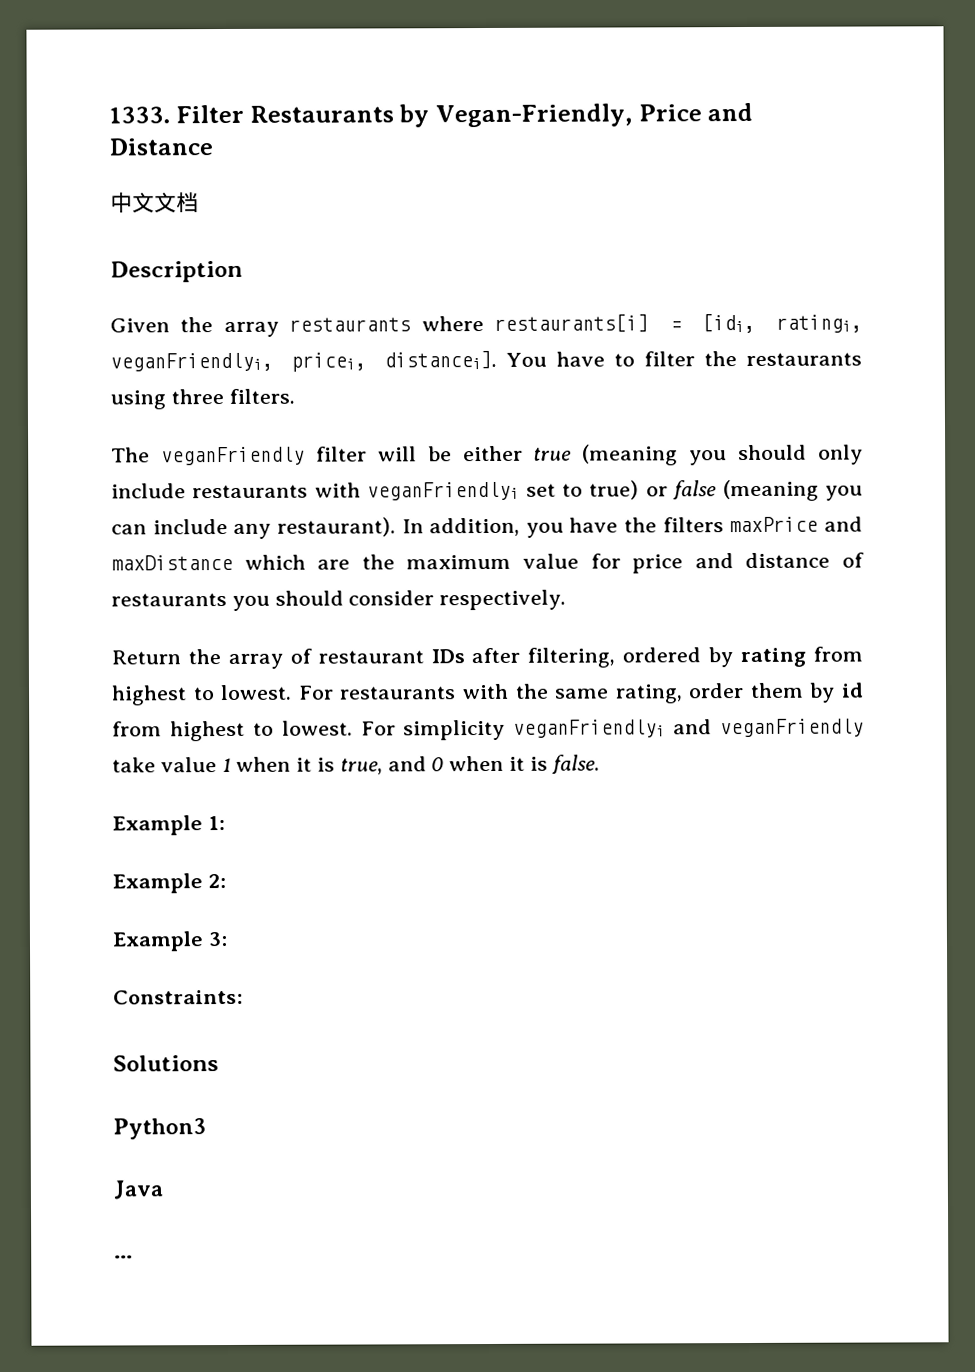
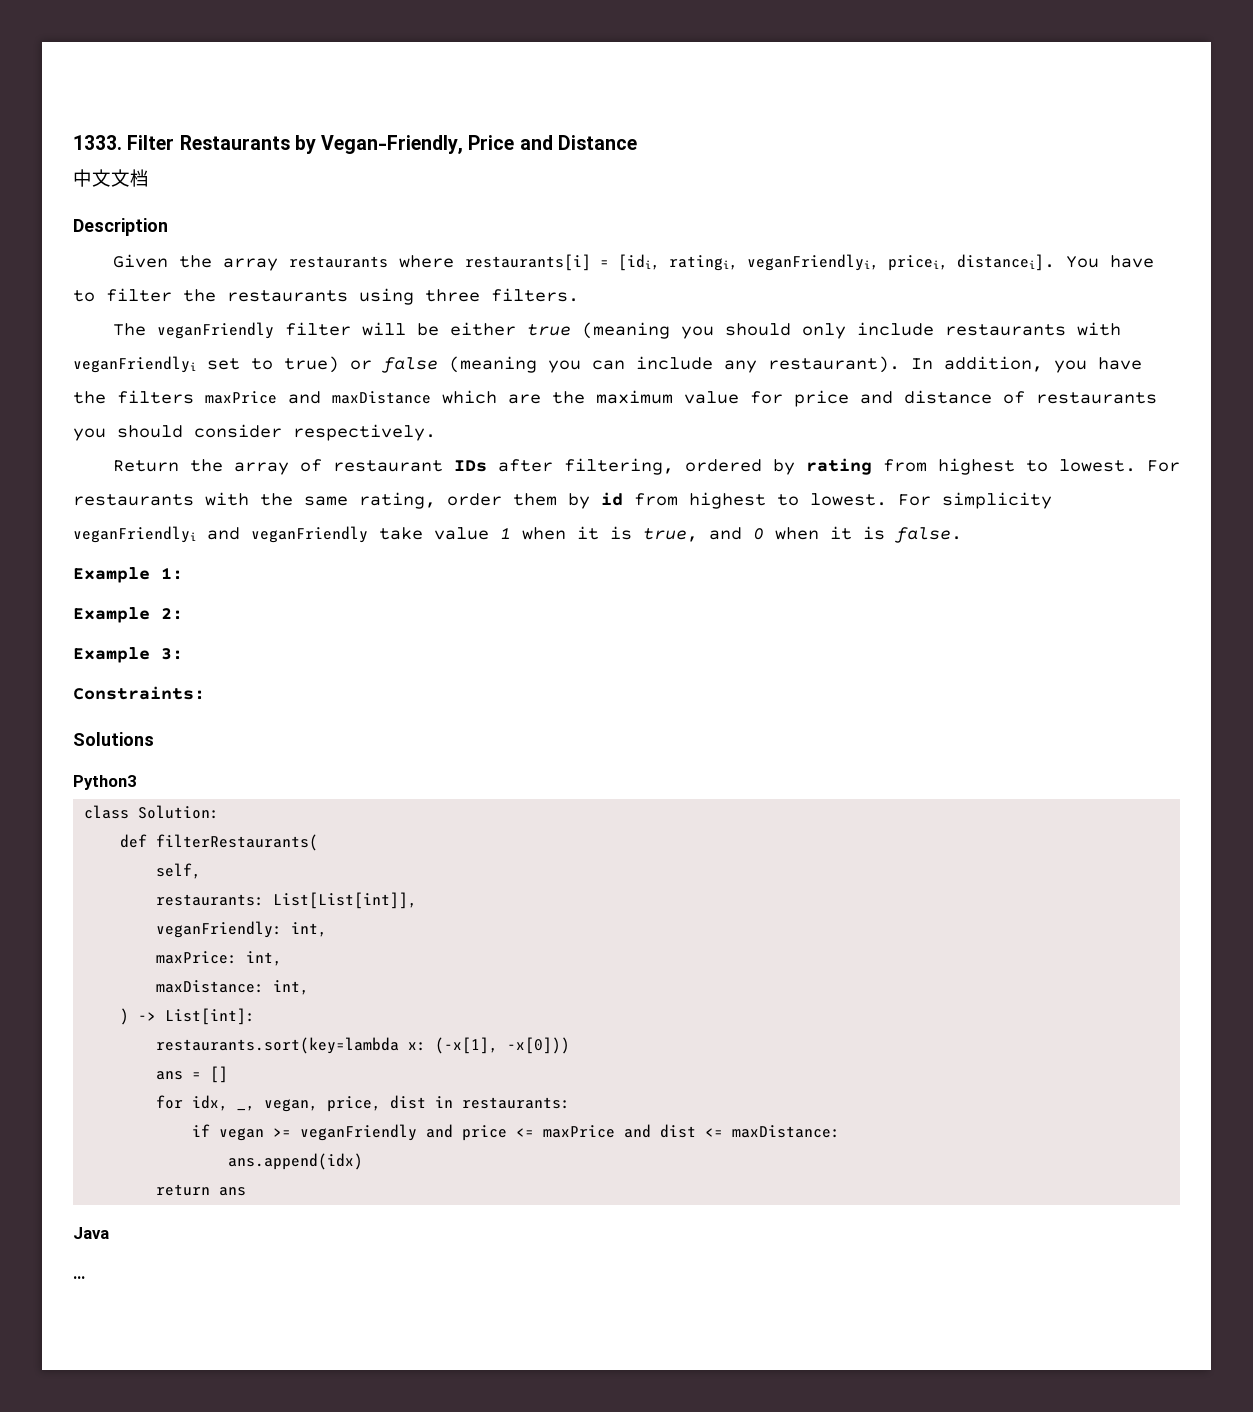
+ class Solution:
+ def filterRestaurants(
+ self,
+ restaurants: List[List[int]],
+ veganFriendly: int,
+ maxPrice: int,
+ maxDistance: int,
+ ) -> List[int]:
+ restaurants.sort(key=lambda x: (-x[1], -x[0]))
+ ans = []
+ for idx, _, vegan, price, dist in restaurants:
+ if vegan >= veganFriendly and price <= maxPrice and dist <= maxDistance:
+ ans.append(idx)
+ return ans

